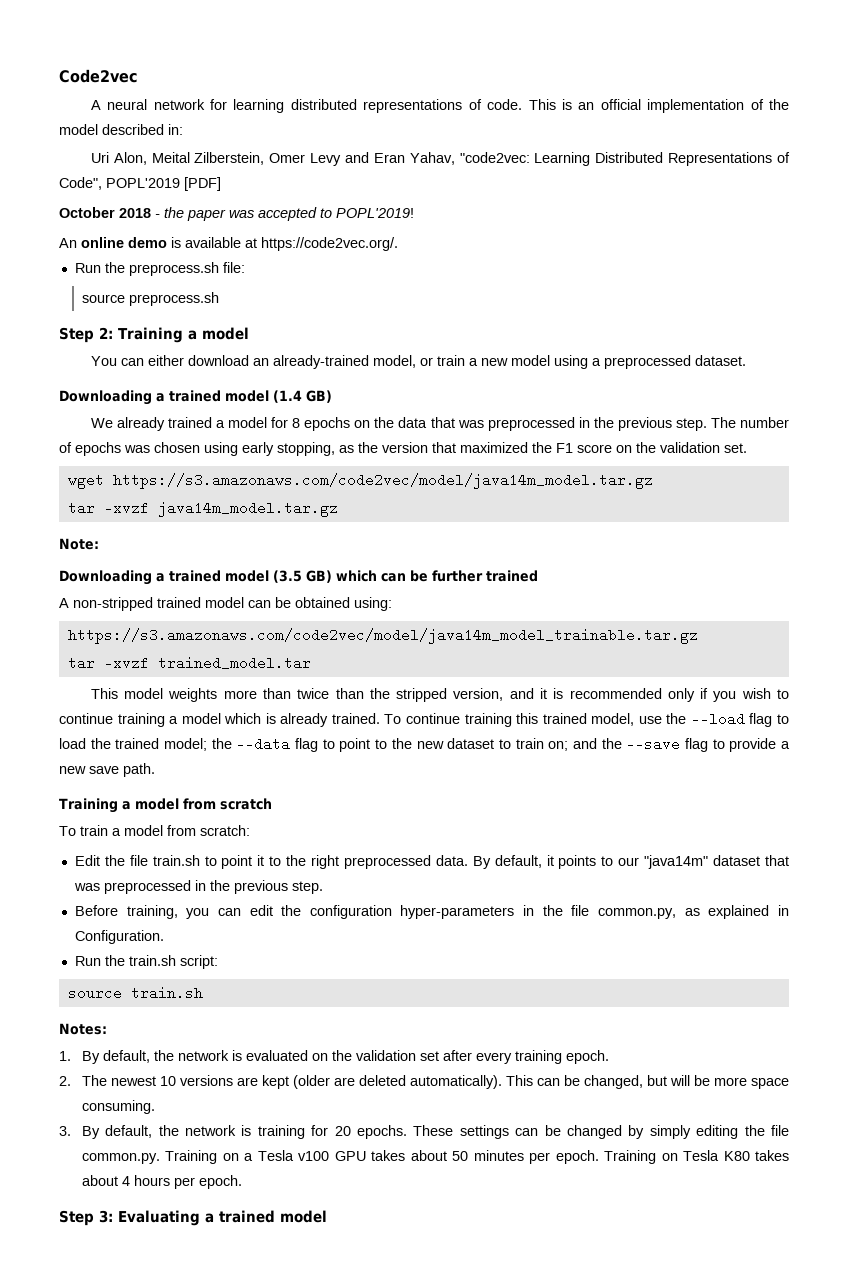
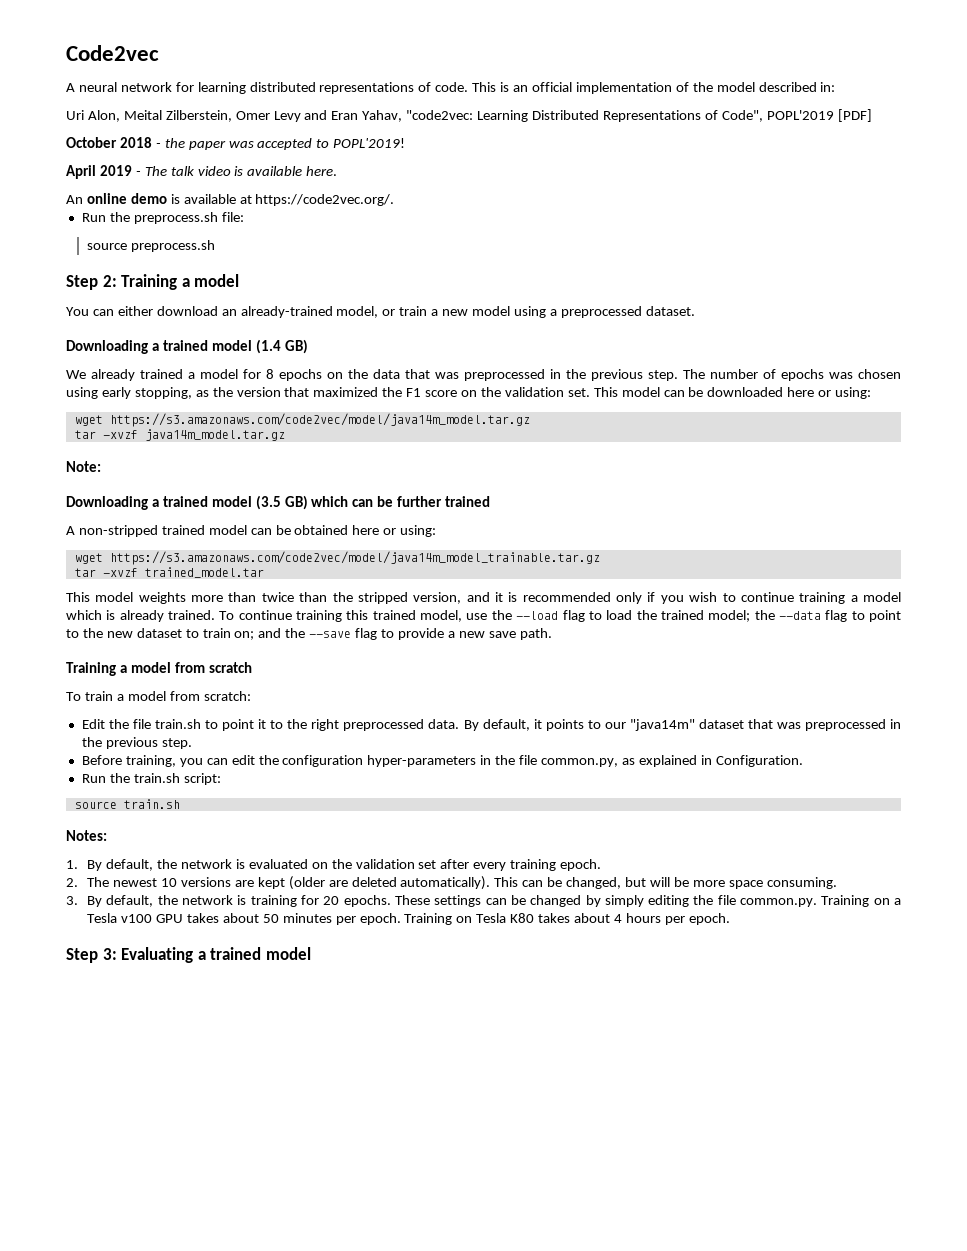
+ April 2019 - The talk video is available here.
+ This model can be downloaded here or using:
- A non-stripped trained model can be obtained using:
- https://s3.amazonaws.com/code2vec/model/java14m_model_trainable.tar.gz
+ A non-stripped trained model can be obtained here or using:
+ wget https://s3.amazonaws.com/code2vec/model/java14m_model_trainable.tar.gz

